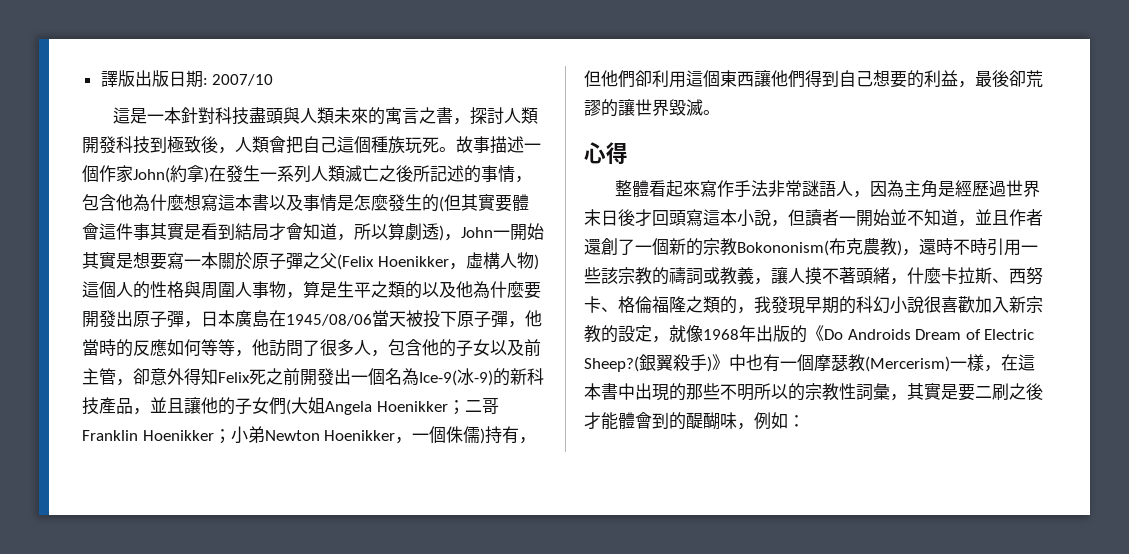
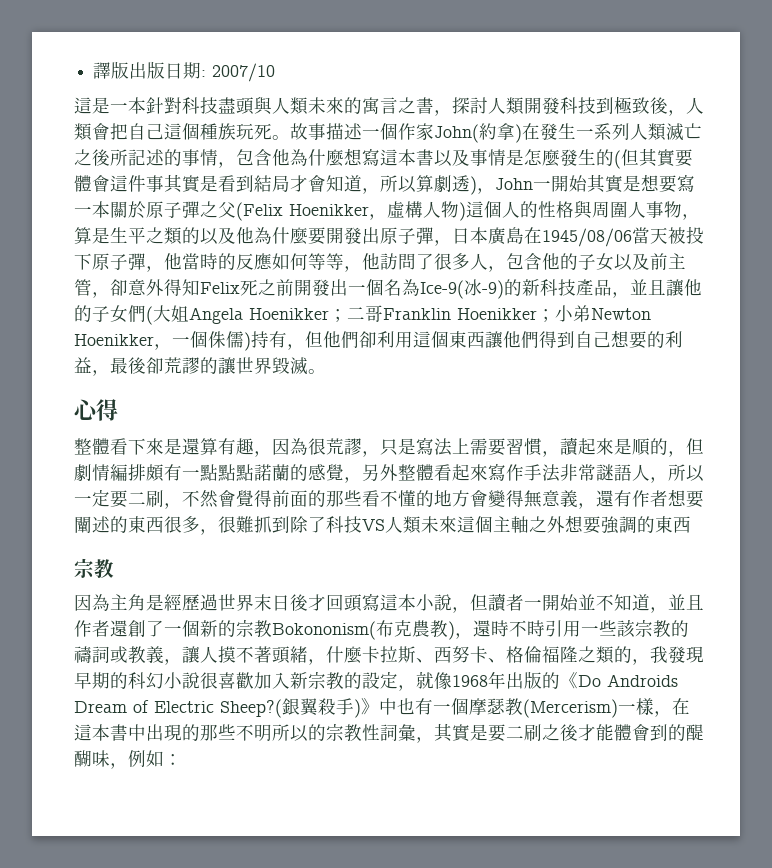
- 整體看起來寫作手法非常謎語人，因為主角是經歷過世界末日後才回頭寫這本小說，但讀者一開始並不知道，並且作者還創了一個新的宗教Bokononism(布克農教)，還時不時引用一些該宗教的禱詞或教義，讓人摸不著頭緒，什麼卡拉斯、西努卡、格倫福隆之類的，我發現早期的科幻小說很喜歡加入新宗教的設定，就像1968年出版的《Do Androids Dream of Electric Sheep?(銀翼殺手)》中也有一個摩瑟教(Mercerism)一樣，在這本書中出現的那些不明所以的宗教性詞彙，其實是要二刷之後才能體會到的醍醐味，例如：
+ 整體看下來是還算有趣，因為很荒謬，只是寫法上需要習慣，讀起來是順的，但劇情編排頗有一點點點諾蘭的感覺，另外整體看起來寫作手法非常謎語人，所以一定要二刷，不然會覺得前面的那些看不懂的地方會變得無意義，還有作者想要闡述的東西很多，很難抓到除了科技VS人類未來這個主軸之外想要強調的東西
+ 宗教
+ 因為主角是經歷過世界末日後才回頭寫這本小說，但讀者一開始並不知道，並且作者還創了一個新的宗教Bokononism(布克農教)，還時不時引用一些該宗教的禱詞或教義，讓人摸不著頭緒，什麼卡拉斯、西努卡、格倫福隆之類的，我發現早期的科幻小說很喜歡加入新宗教的設定，就像1968年出版的《Do Androids Dream of Electric Sheep?(銀翼殺手)》中也有一個摩瑟教(Mercerism)一樣，在這本書中出現的那些不明所以的宗教性詞彙，其實是要二刷之後才能體會到的醍醐味，例如：

